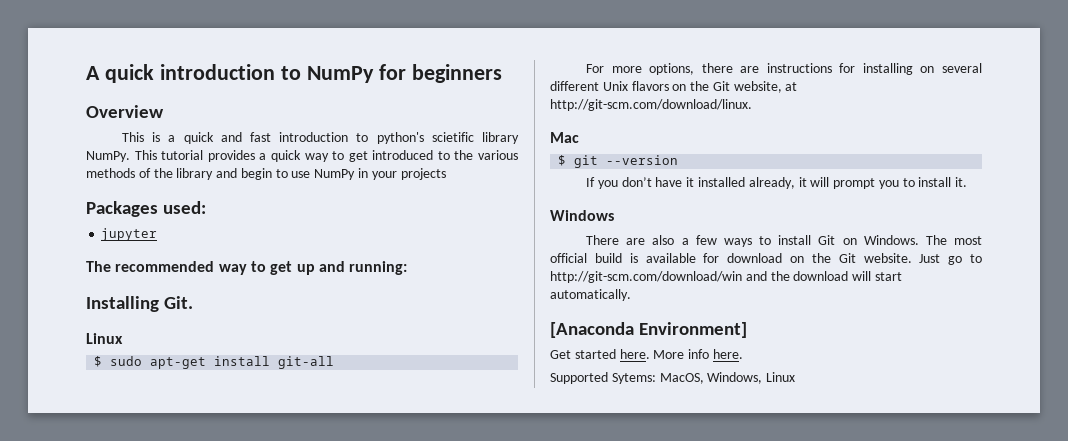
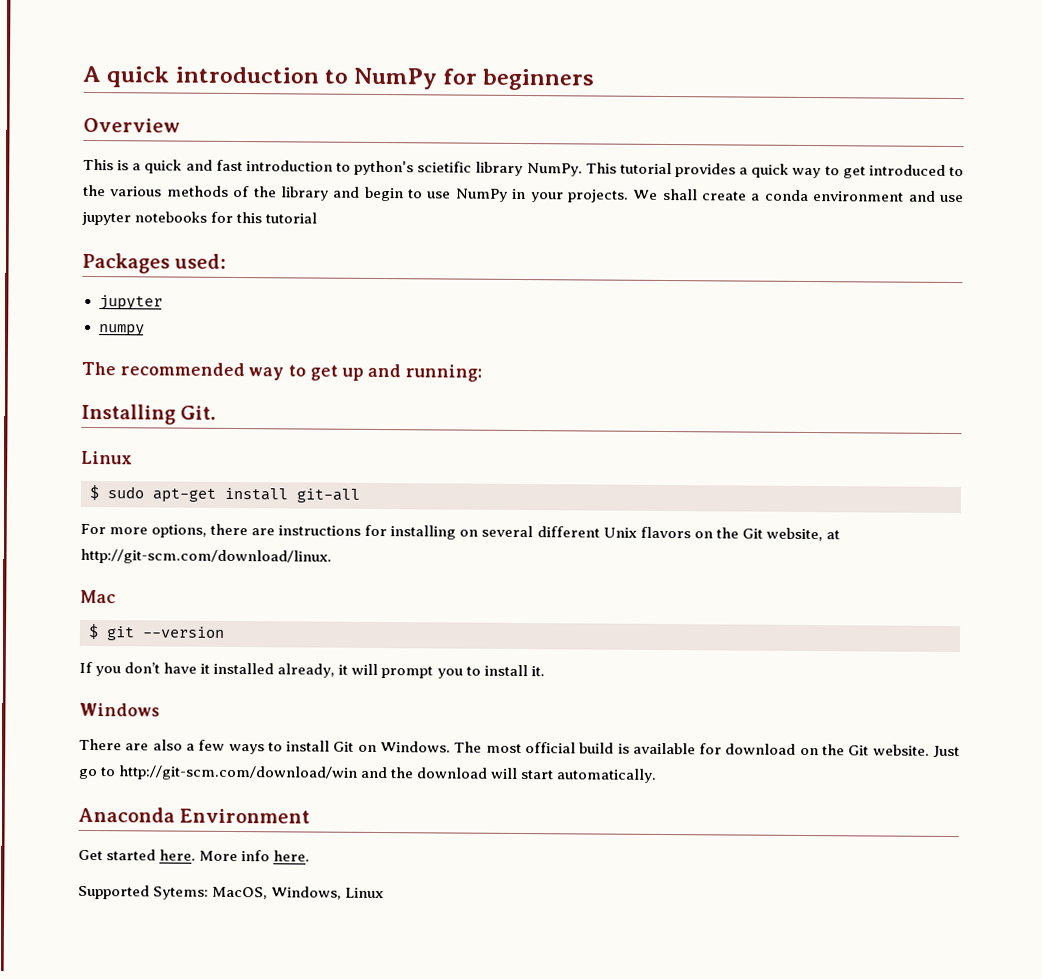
- This tutorial provides a quick way to get introduced to the various methods of the library and begin to use NumPy in your projects
+ This tutorial provides a quick way to get introduced to the various methods of the library and begin to use NumPy in your projects. We shall create a conda environment and use jupyter notebooks for this tutorial
+ numpy
- [Anaconda Environment]
+ Anaconda Environment

